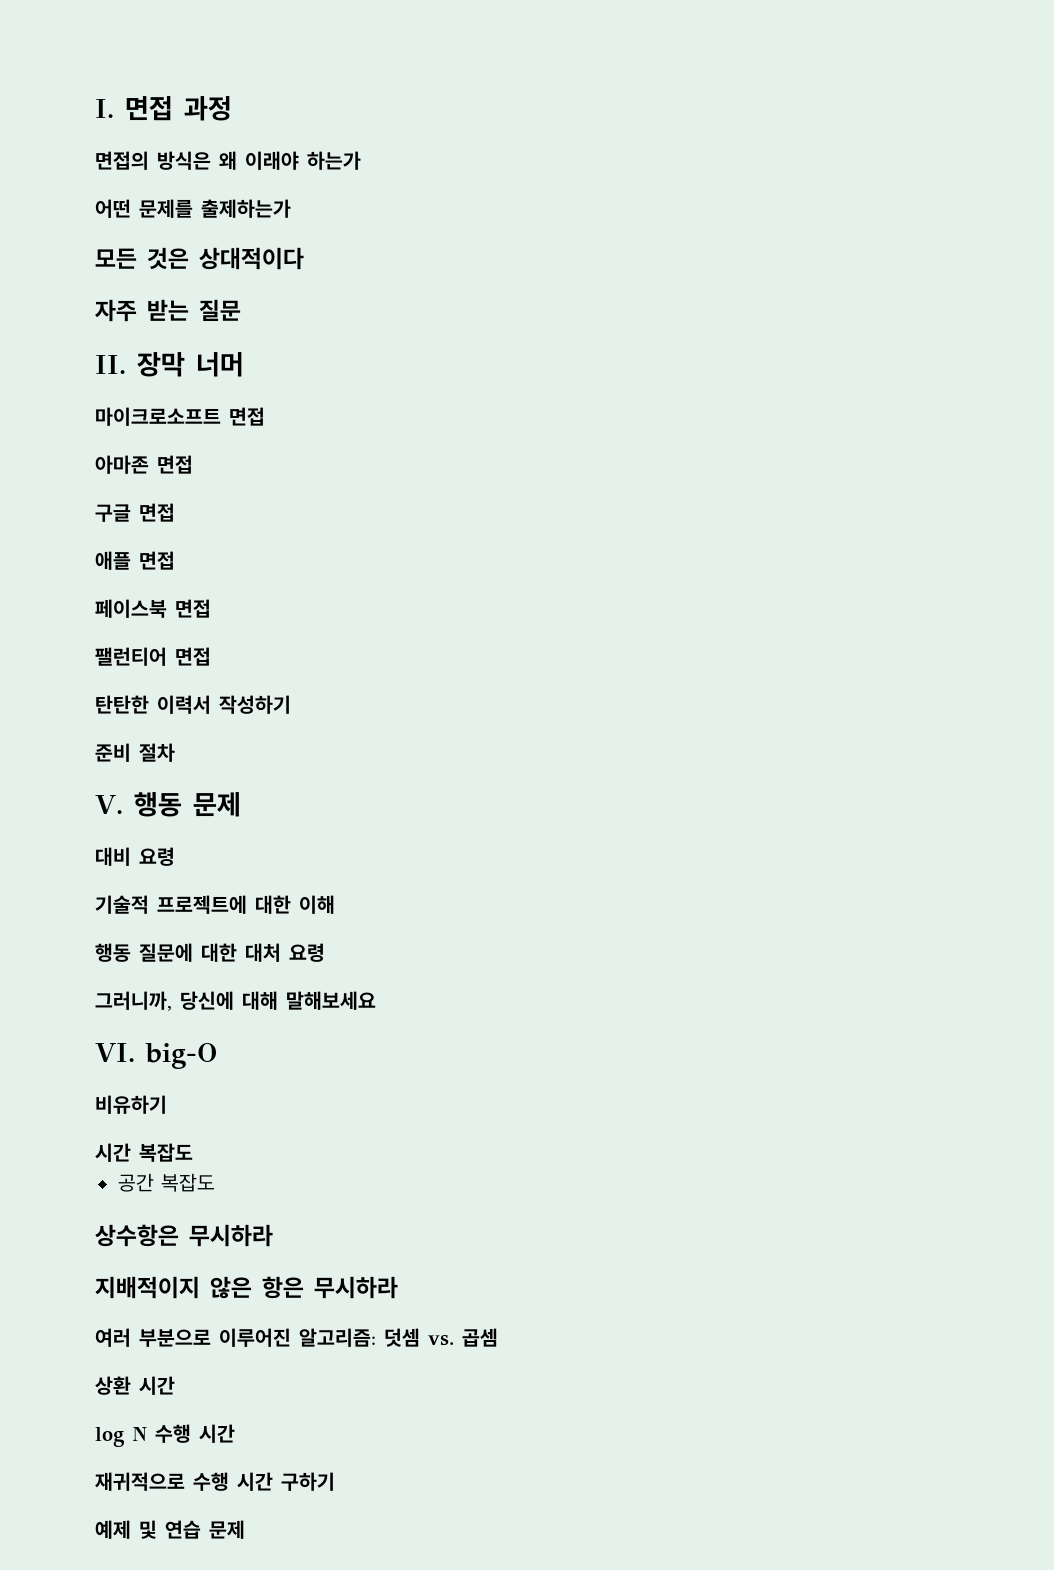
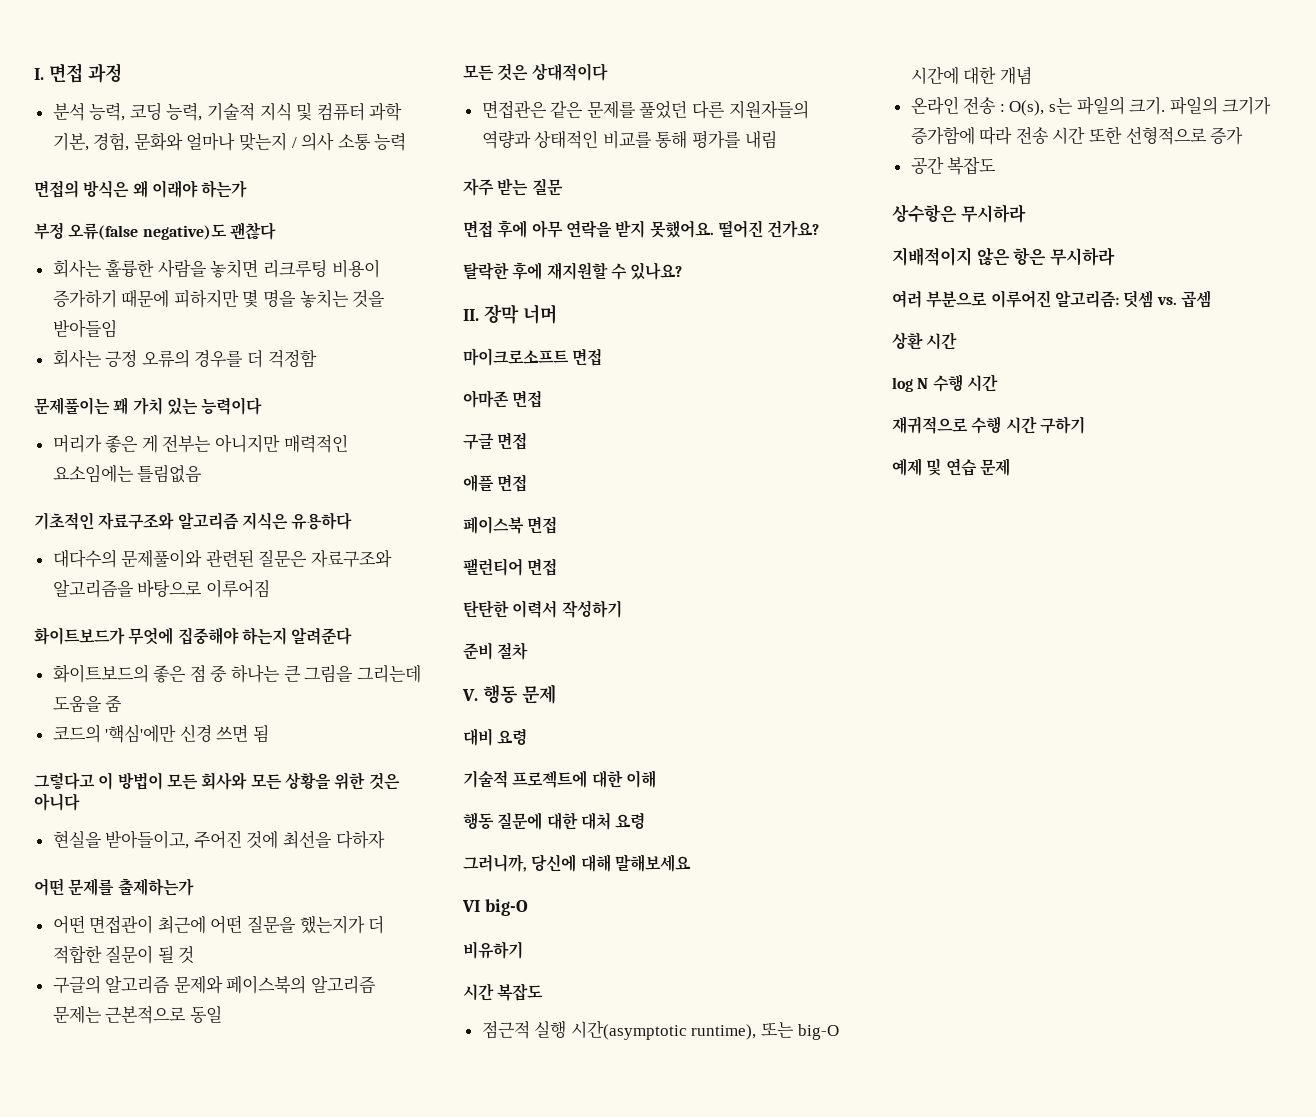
+ 분석 능력, 코딩 능력, 기술적 지식 및 컴퓨터 과학 기본, 경험, 문화와 얼마나 맞는지 / 의사 소통 능력
+ 부정 오류(false negative)도 괜찮다
+ 회사는 훌륭한 사람을 놓치면 리크루팅 비용이 증가하기 때문에 피하지만 몇 명을 놓치는 것을 받아들임
+ 회사는 긍정 오류의 경우를 더 걱정함
+ 문제풀이는 꽤 가치 있는 능력이다
+ 머리가 좋은 게 전부는 아니지만 매력적인 요소임에는 틀림없음
+ 기초적인 자료구조와 알고리즘 지식은 유용하다
+ 대다수의 문제풀이와 관련된 질문은 자료구조와 알고리즘을 바탕으로 이루어짐
+ 화이트보드가 무엇에 집중해야 하는지 알려준다
+ 화이트보드의 좋은 점 중 하나는 큰 그림을 그리는데 도움을 줌
+ 코드의 '핵심'에만 신경 쓰면 됨
+ 그렇다고 이 방법이 모든 회사와 모든 상황을 위한 것은 아니다
+ 현실을 받아들이고, 주어진 것에 최선을 다하자
  어떤 문제를 출제하는가
+ 어떤 면접관이 최근에 어떤 질문을 했는지가 더 적합한 질문이 될 것
+ 구글의 알고리즘 문제와 페이스북의 알고리즘 문제는 근본적으로 동일
  모든 것은 상대적이다
+ 면접관은 같은 문제를 풀었던 다른 지원자들의 역량과 상태적인 비교를 통해 평가를 내림
  자주 받는 질문
+ 면접 후에 아무 연락을 받지 못했어요. 떨어진 건가요?
+ 탈락한 후에 재지원할 수 있나요?
- VI. big-O
+ VI big-O
+ 점근적 실행 시간(asymptotic runtime), 또는 big-O 시간에 대한 개념
+ 온라인 전송 : O(s), s는 파일의 크기. 파일의 크기가 증가함에 따라 전송 시간 또한 선형적으로 증가

